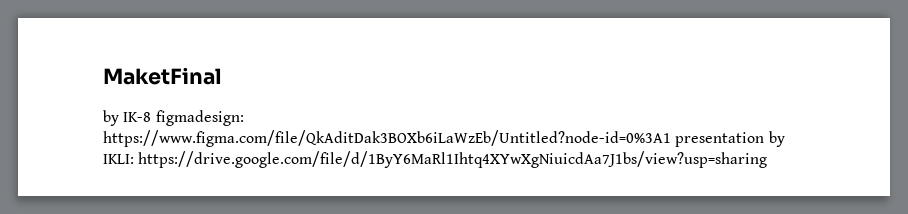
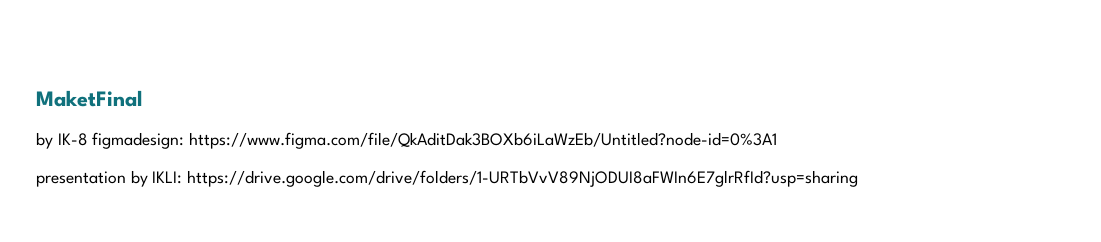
- by IK-8 figmadesign: https://www.figma.com/file/QkAditDak3BOXb6iLaWzEb/Untitled?node-id=0%3A1 presentation by IKLI: https://drive.google.com/file/d/1ByY6MaRl1Ihtq4XYwXgNiuicdAa7J1bs/view?usp=sharing
+ by IK-8 figmadesign: https://www.figma.com/file/QkAditDak3BOXb6iLaWzEb/Untitled?node-id=0%3A1
+ presentation by IKLI: https://drive.google.com/drive/folders/1-URTbVvV89NjODUI8aFWIn6E7glrRfId?usp=sharing

